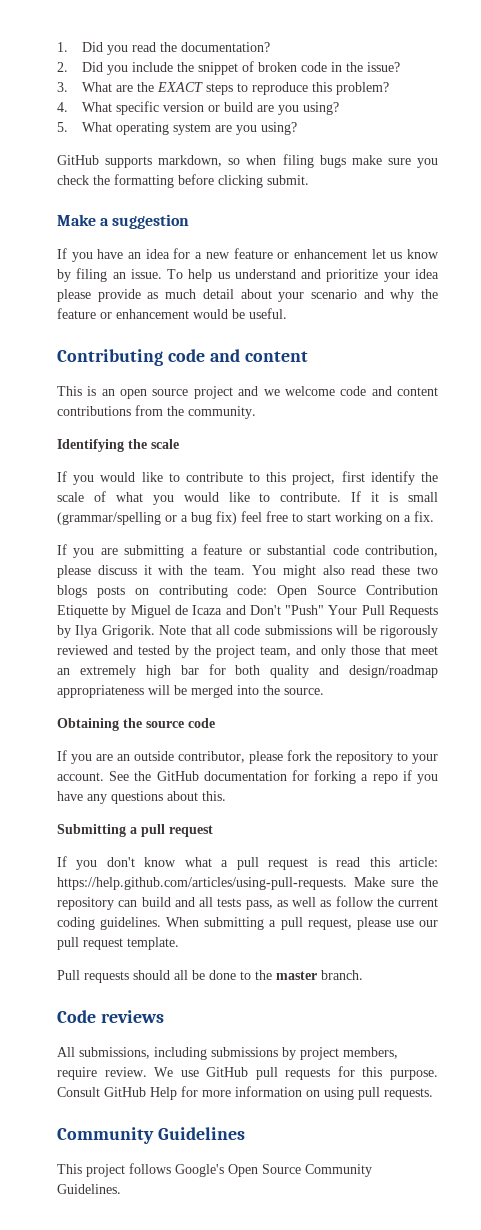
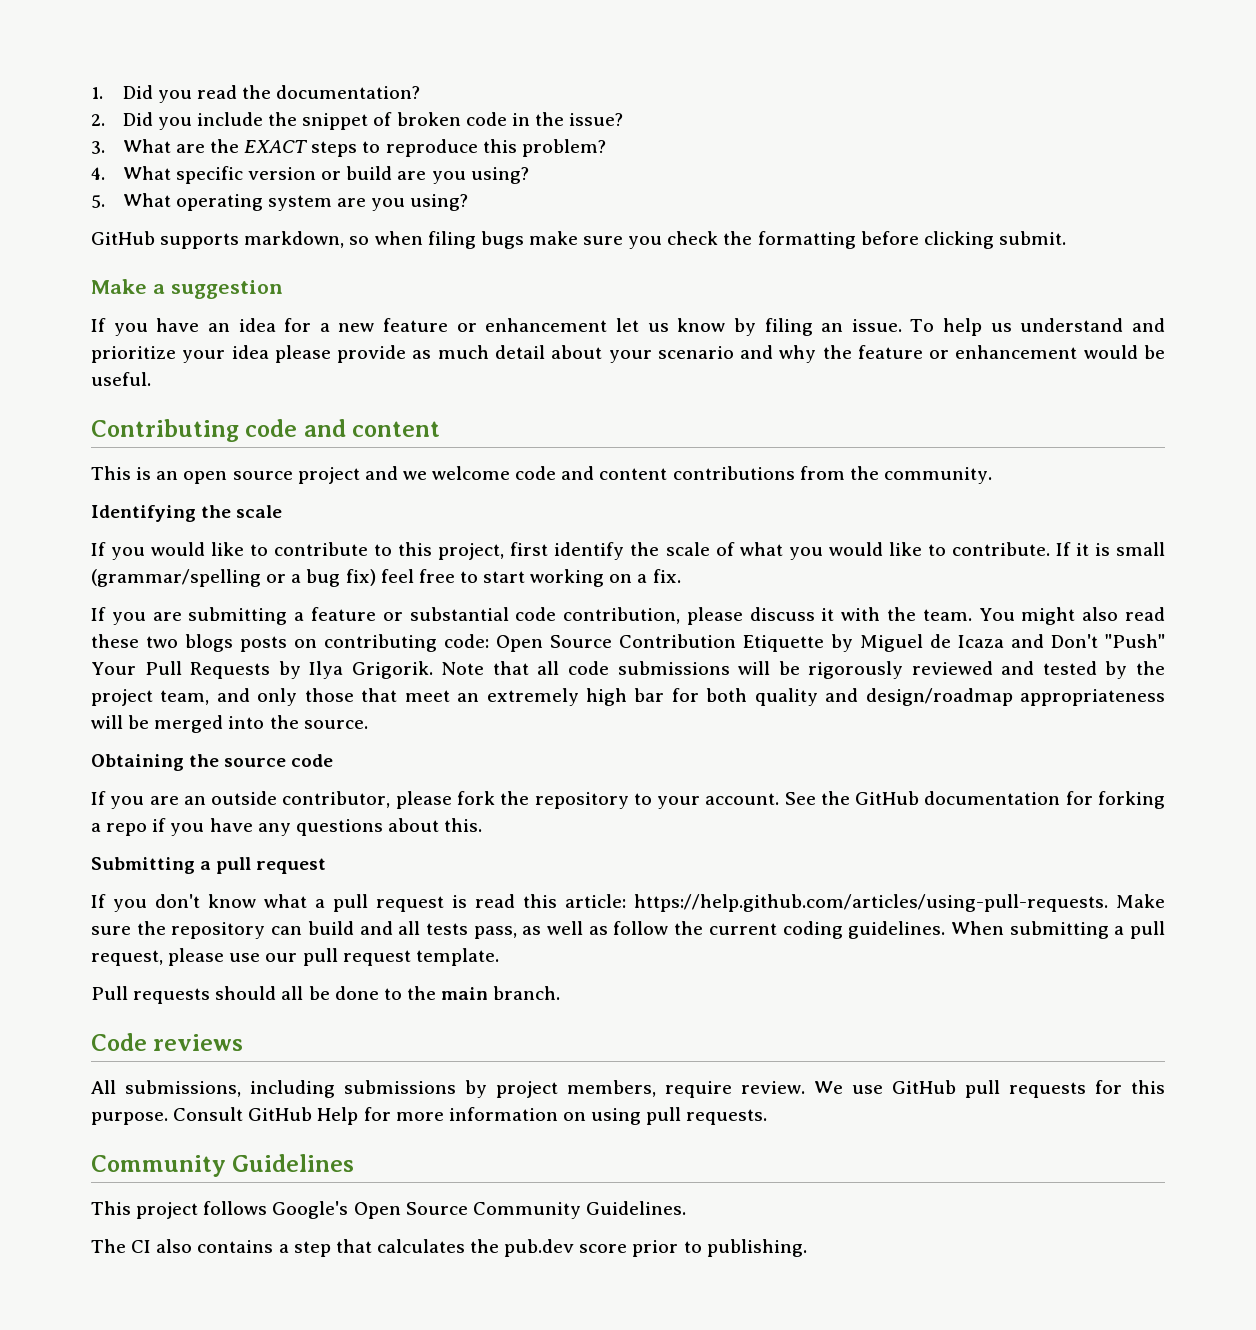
- Pull requests should all be done to the master branch.
+ Pull requests should all be done to the main branch.
+ The CI also contains a step that calculates the pub.dev score prior to publishing.

